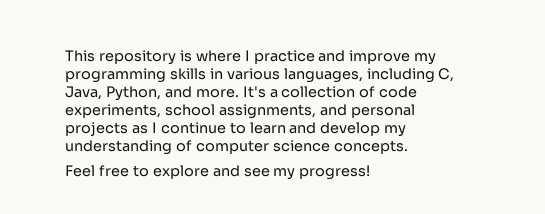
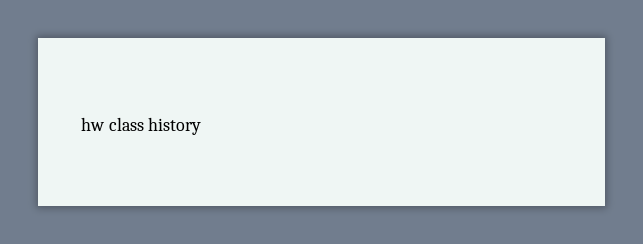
- This repository is where I practice and improve my programming skills in various languages, including C, Java, Python, and more. It's a collection of code experiments, school assignments, and personal projects as I continue to learn and develop my understanding of computer science concepts.
- Feel free to explore and see my progress!
+ hw class history

